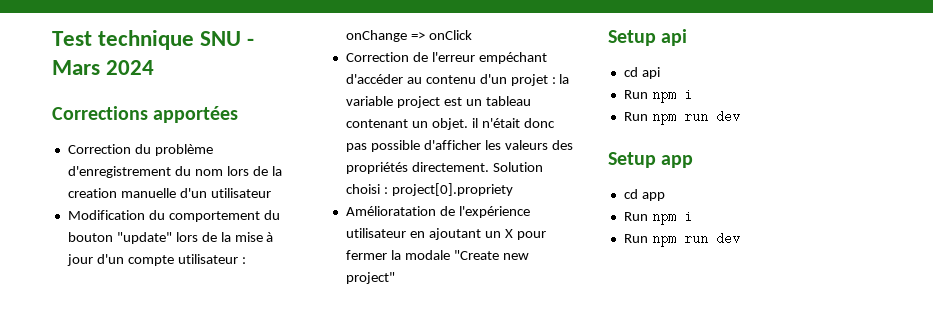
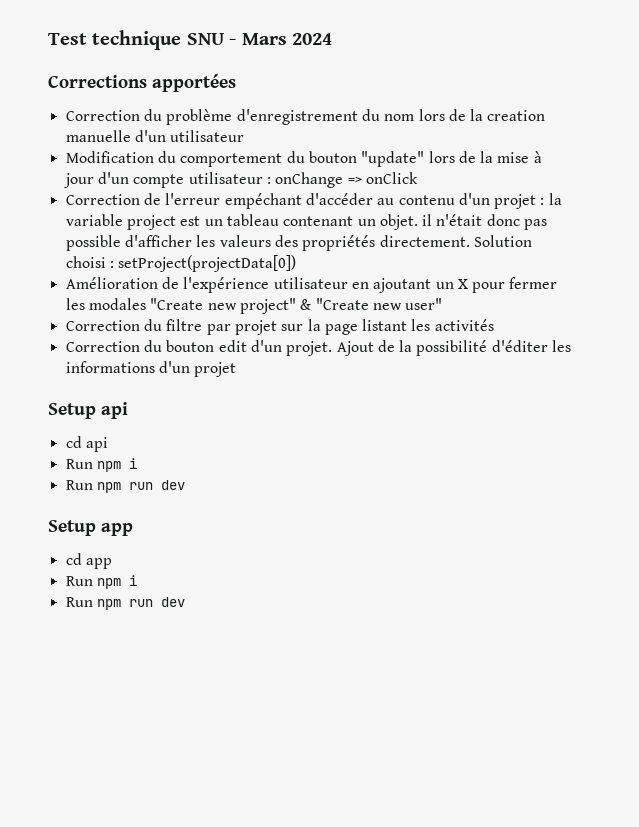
- Solution choisi : project[0].propriety
- Amélioratation de l'expérience utilisateur en ajoutant un X pour fermer la modale "Create new project"
+ Solution choisi : setProject(projectData[0])
+ Amélioration de l'expérience utilisateur en ajoutant un X pour fermer les modales "Create new project" & "Create new user"
+ Correction du filtre par projet sur la page listant les activités
+ Correction du bouton edit d'un projet. Ajout de la possibilité d'éditer les informations d'un projet

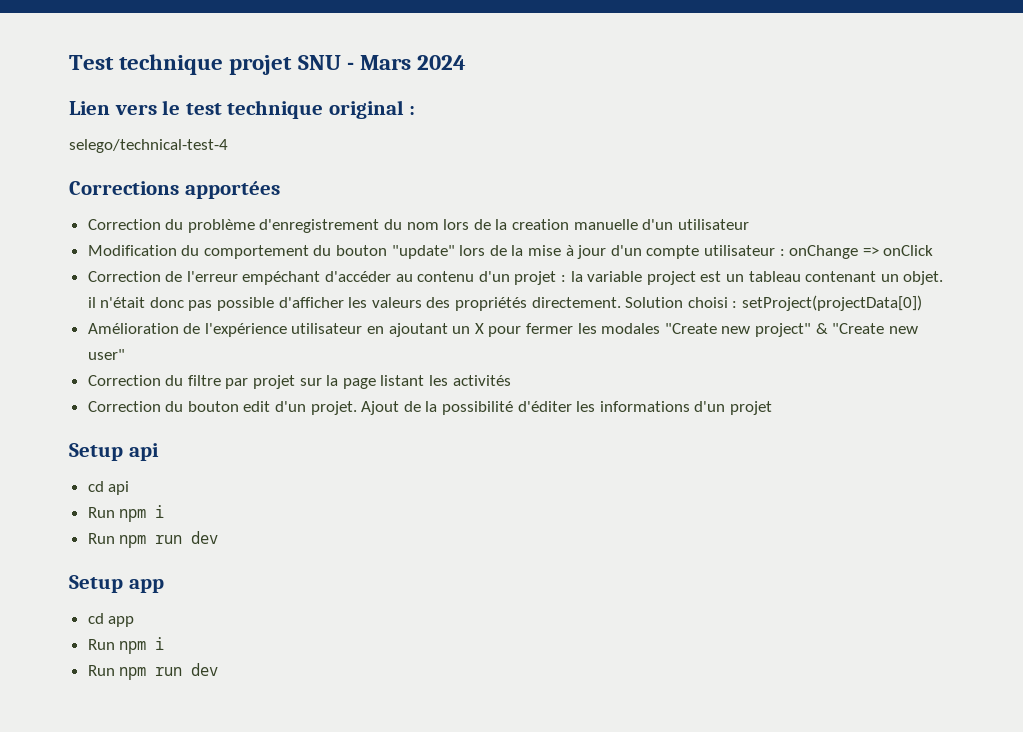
- Test technique SNU - Mars 2024
+ Test technique projet SNU - Mars 2024
+ Lien vers le test technique original :
+ selego/technical-test-4

